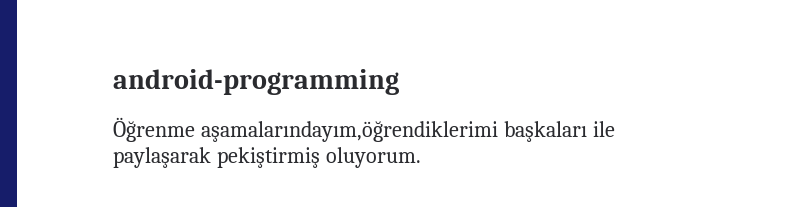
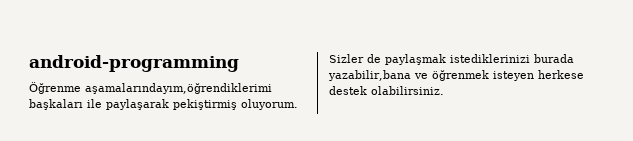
+ Sizler de paylaşmak istediklerinizi burada yazabilir,bana ve öğrenmek isteyen herkese destek olabilirsiniz.

